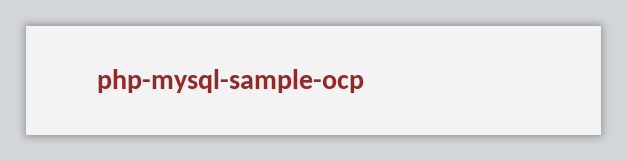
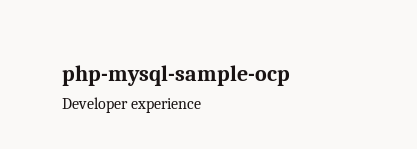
+ Developer experience

